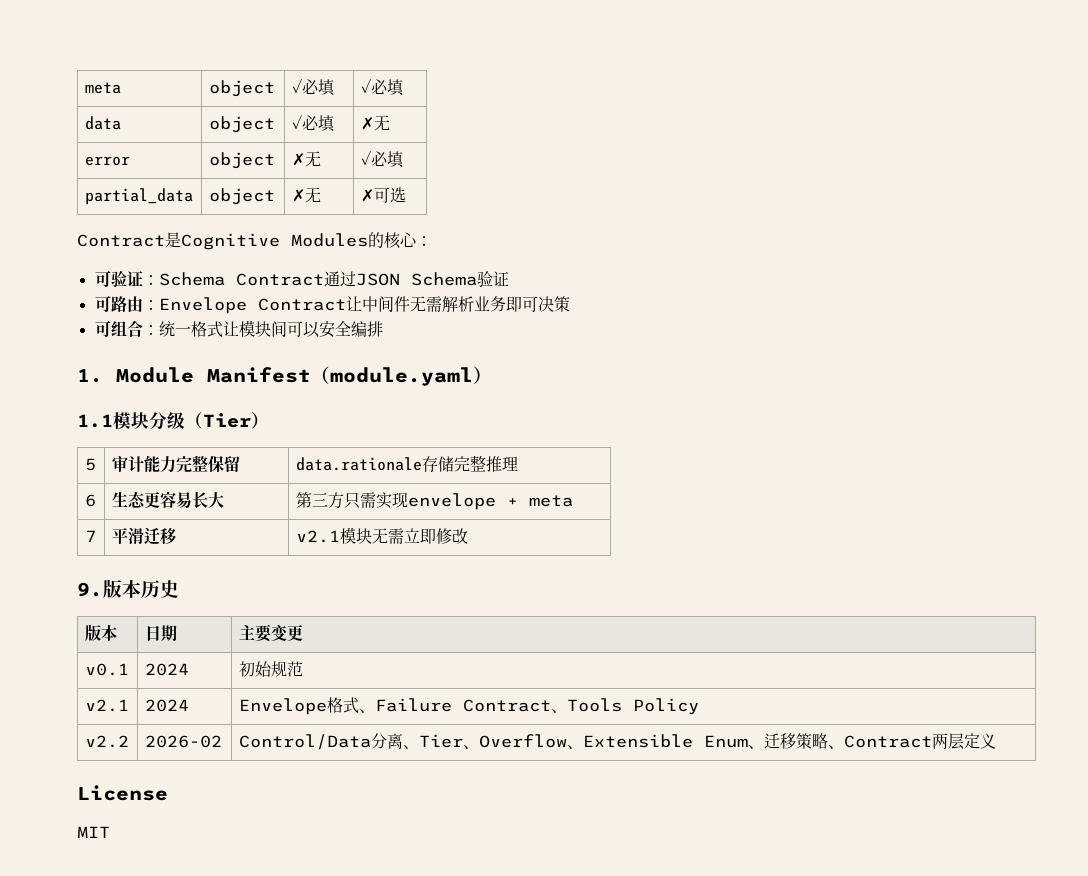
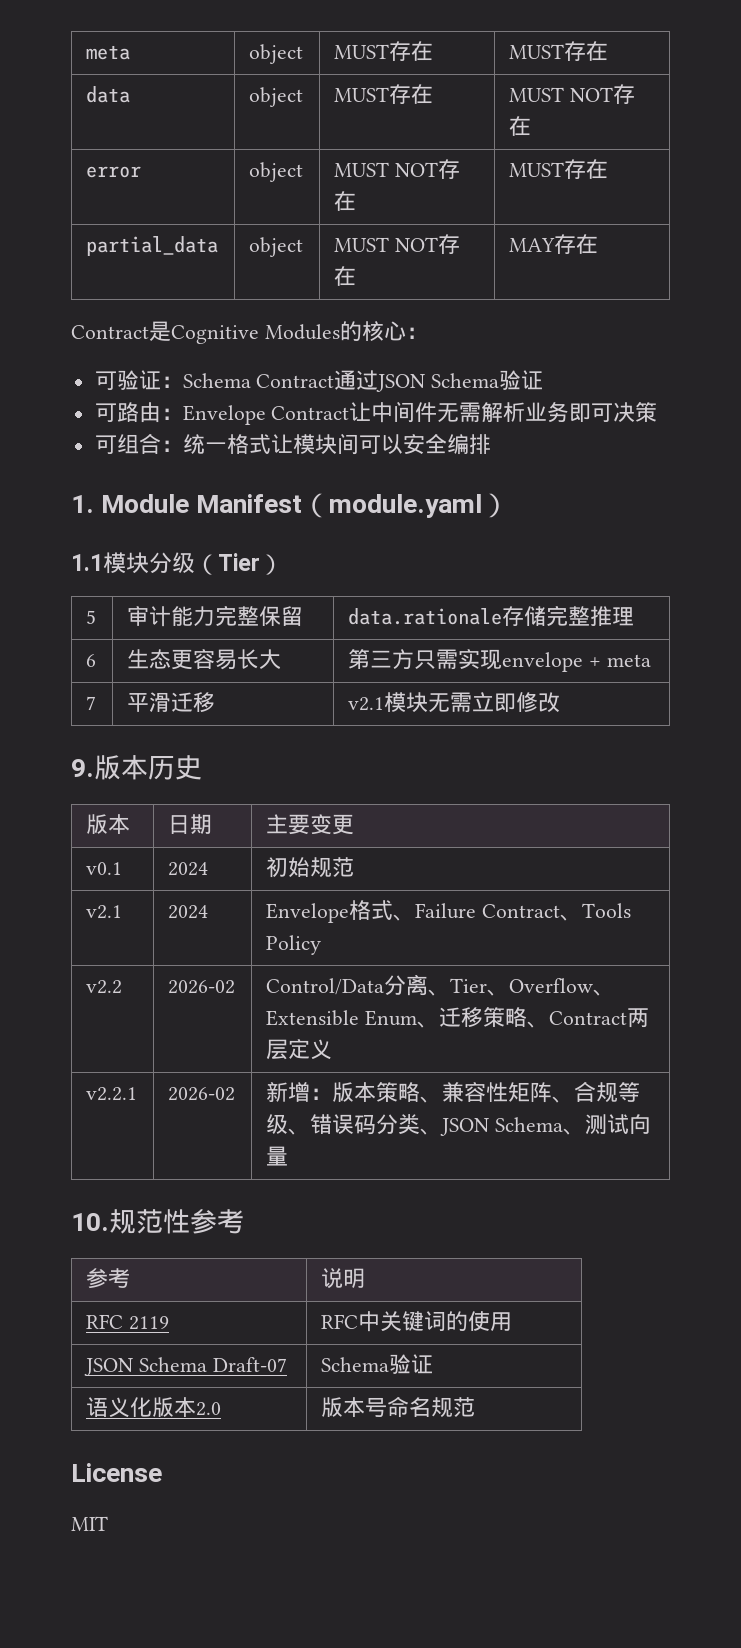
- meta | object | ✓必填 | ✓必填
- data | object | ✓必填 | ✗无
- error | object | ✗无 | ✓必填
- partial_data | object | ✗无 | ✗可选
+ meta | object | MUST存在 | MUST存在
+ data | object | MUST存在 | MUST NOT存在
+ error | object | MUST NOT存在 | MUST存在
+ partial_data | object | MUST NOT存在 | MAY存在
+ v2.2.1 | 2026-02 | 新增：版本策略、兼容性矩阵、合规等级、错误码分类、JSON Schema、测试向量
+ 10.规范性参考
+ 参考 | 说明
+ RFC 2119 | RFC中关键词的使用
+ JSON Schema Draft-07 | Schema验证
+ 语义化版本2.0 | 版本号命名规范

